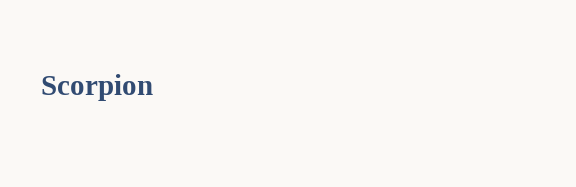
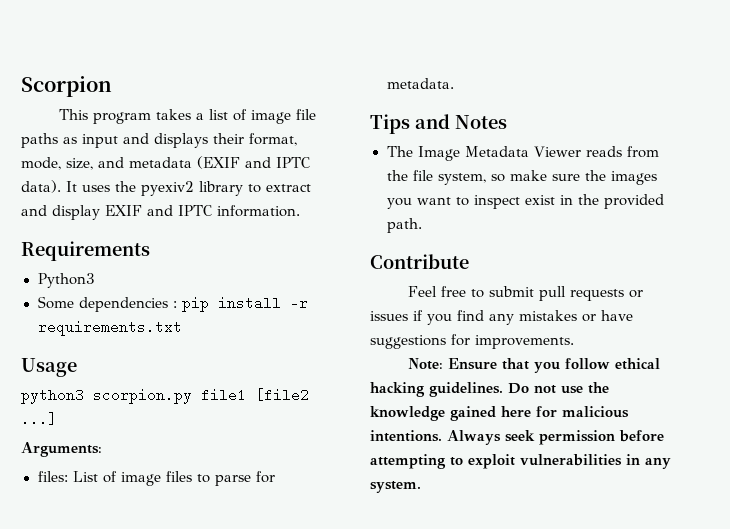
+ This program takes a list of image file paths as input and displays their format, mode, size, and metadata (EXIF and IPTC data). It uses the pyexiv2 library to extract and display EXIF and IPTC information.
+ Requirements
+ Python3
+ Some dependencies : pip install -r requirements.txt
+ Usage
+ python3 scorpion.py file1 [file2 ...]
+ Arguments:
+ files: List of image files to parse for metadata.
+ Tips and Notes
+ The Image Metadata Viewer reads from the file system, so make sure the images you want to inspect exist in the provided path.
+ Contribute
+ Feel free to submit pull requests or issues if you find any mistakes or have suggestions for improvements.
+ Note: Ensure that you follow ethical hacking guidelines. Do not use the knowledge gained here for malicious intentions. Always seek permission before attempting to exploit vulnerabilities in any system.

